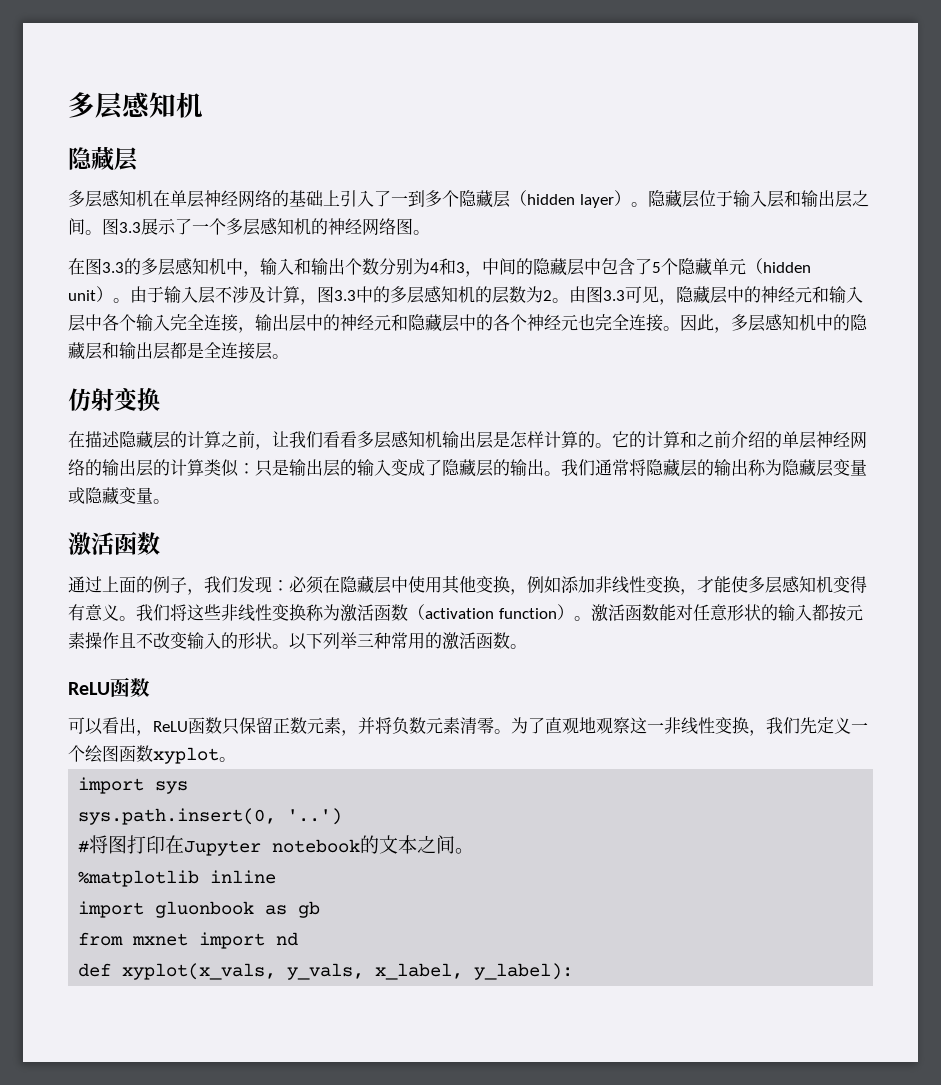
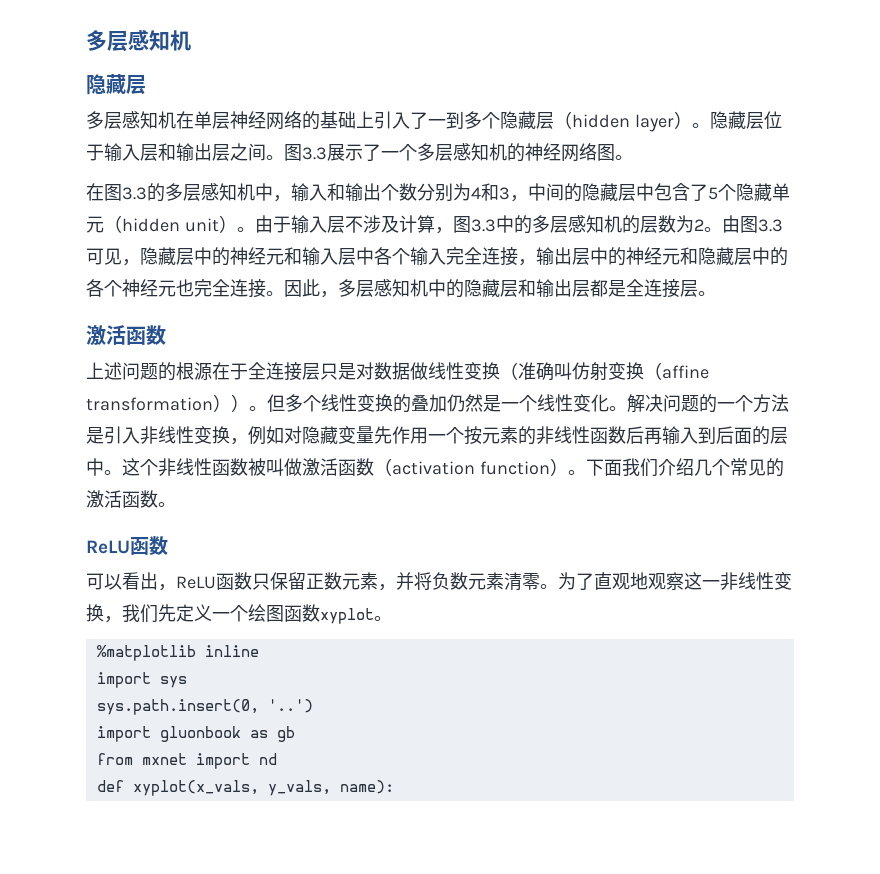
  因此，多层感知机中的隐藏层和输出层都是全连接层。
- 仿射变换
- 在描述隐藏层的计算之前，让我们看看多层感知机输出层是怎样计算的。它的计算和之前介绍的单层神经网络的输出层的计算类似：只是输出层的输入变成了隐藏层的输出。我们通常将隐藏层的输出称为隐藏层变量或隐藏变量。
  激活函数
- 通过上面的例子，我们发现：必须在隐藏层中使用其他变换，例如添加非线性变换，才能使多层感知机变得有意义。我们将这些非线性变换称为激活函数（activation function）。
+ 上述问题的根源在于全连接层只是对数据做线性变换（准确叫仿射变换（affine transformation））。但多个线性变换的叠加仍然是一个线性变化。解决问题的一个方法是引入非线性变换，例如对隐藏变量先作用一个按元素的非线性函数后再输入到后面的层中。这个非线性函数被叫做激活函数（activation function）。
- 激活函数能对任意形状的输入都按元素操作且不改变输入的形状。以下列举三种常用的激活函数。
+ 下面我们介绍几个常见的激活函数。
+ %matplotlib inline
- #将图打印在Jupyter notebook的文本之间。
- %matplotlib inline
- def xyplot(x_vals, y_vals, x_label, y_label):
+ def xyplot(x_vals, y_vals, name):

